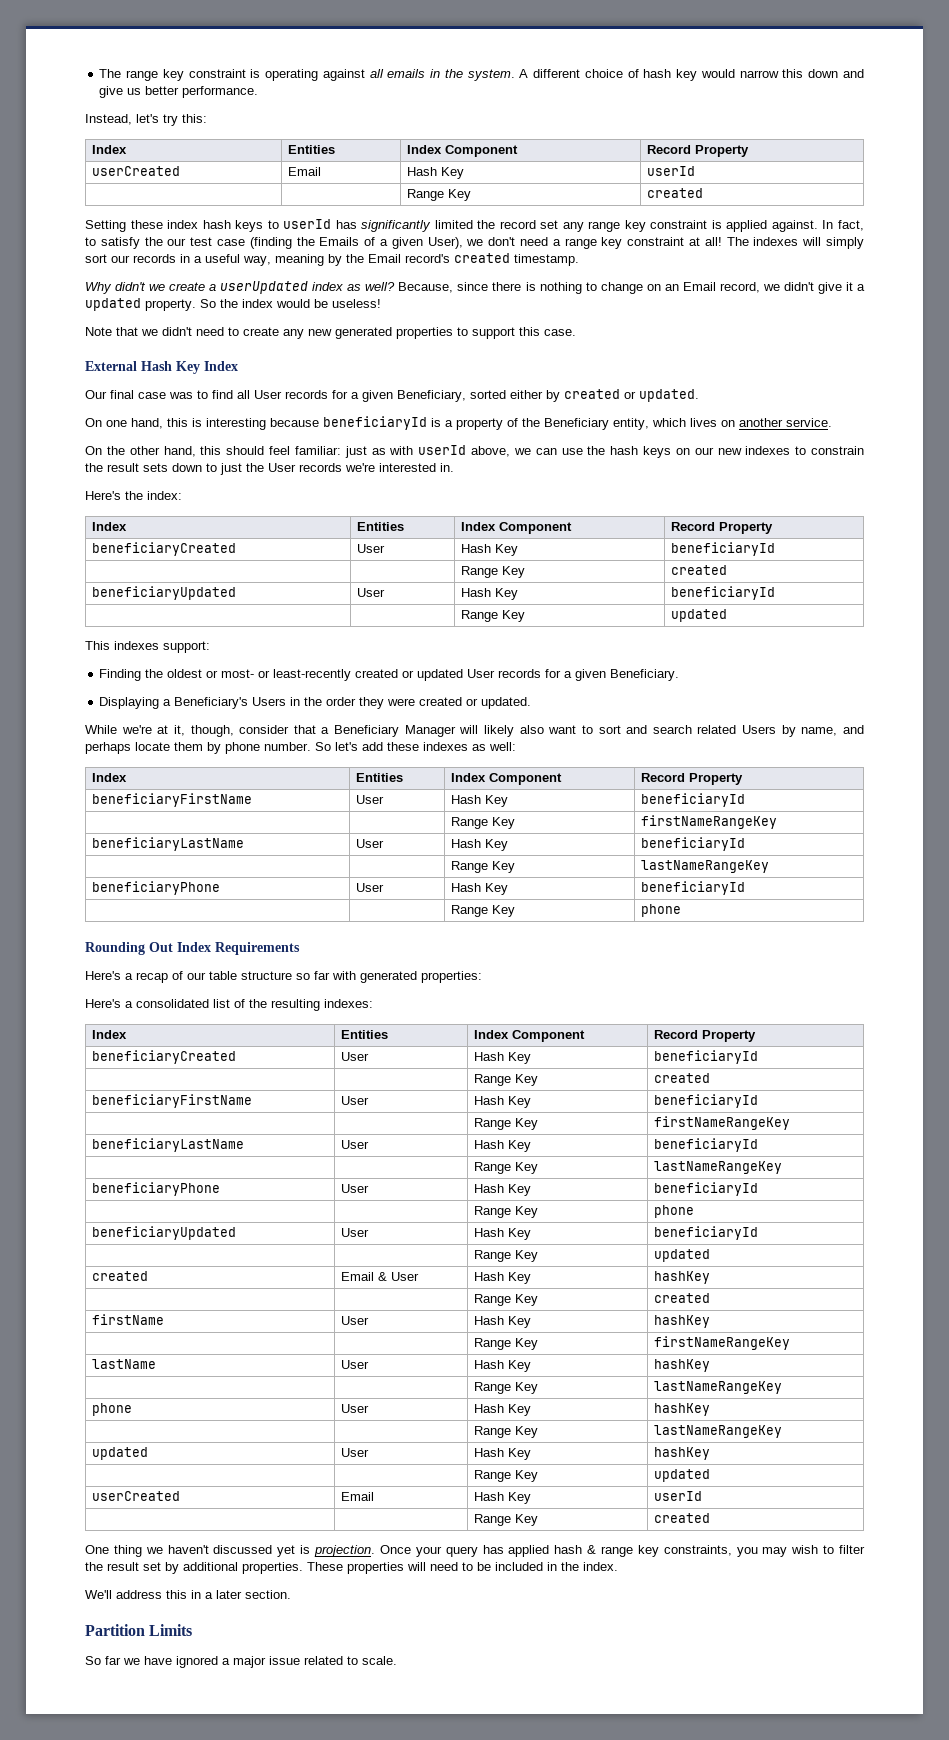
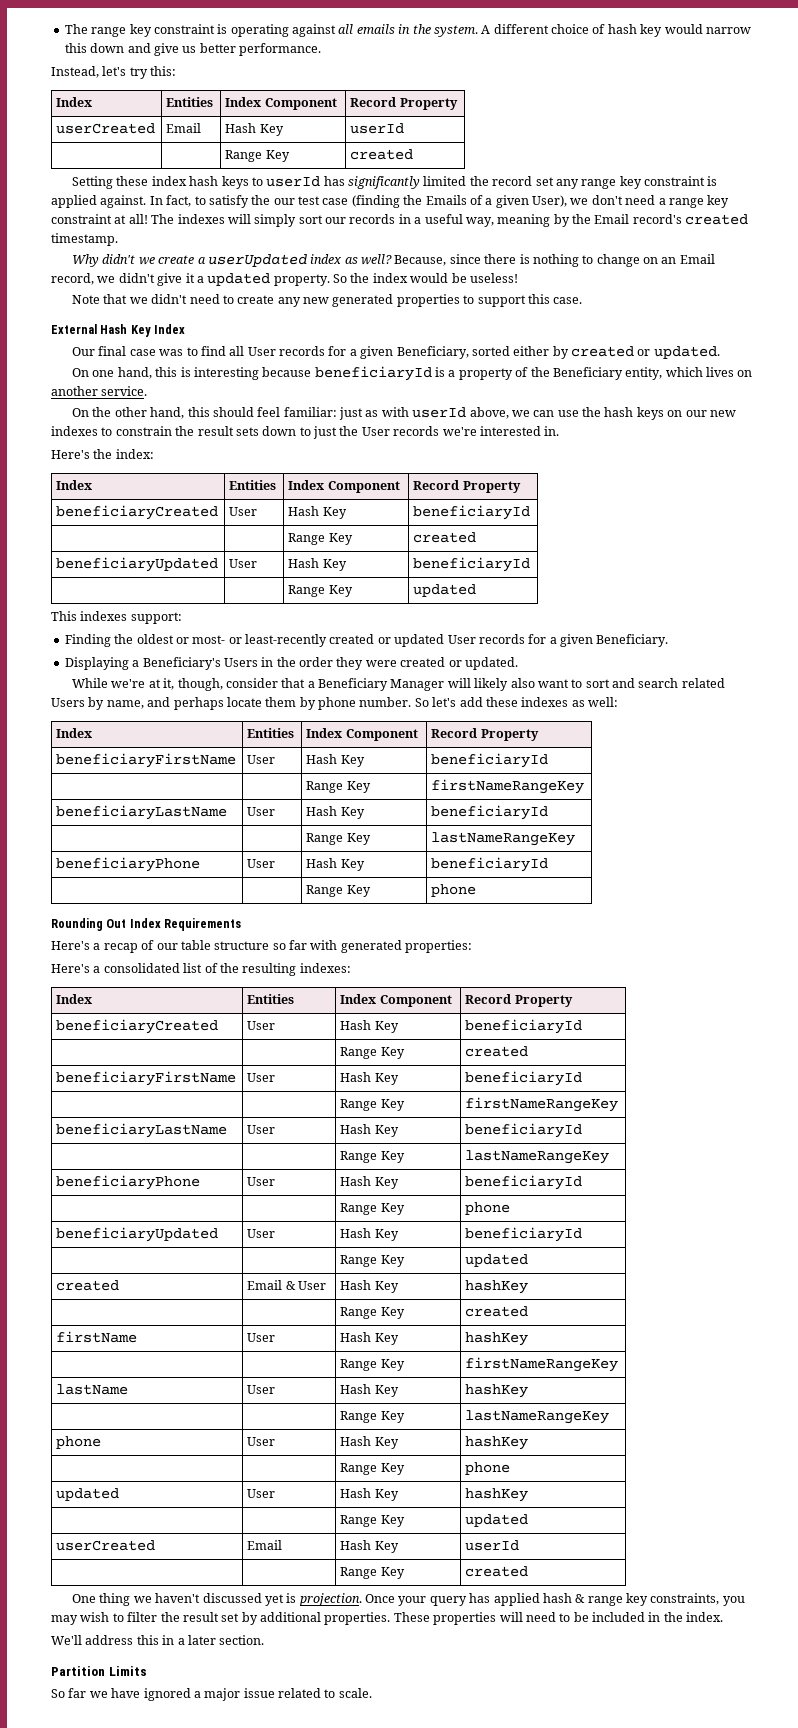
  phone | User | Hash Key | hashKey
- | | Range Key | lastNameRangeKey
+ | | Range Key | phone

